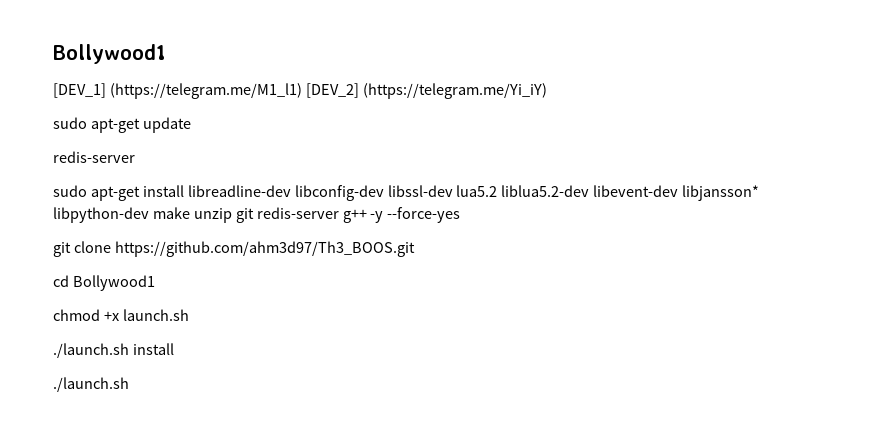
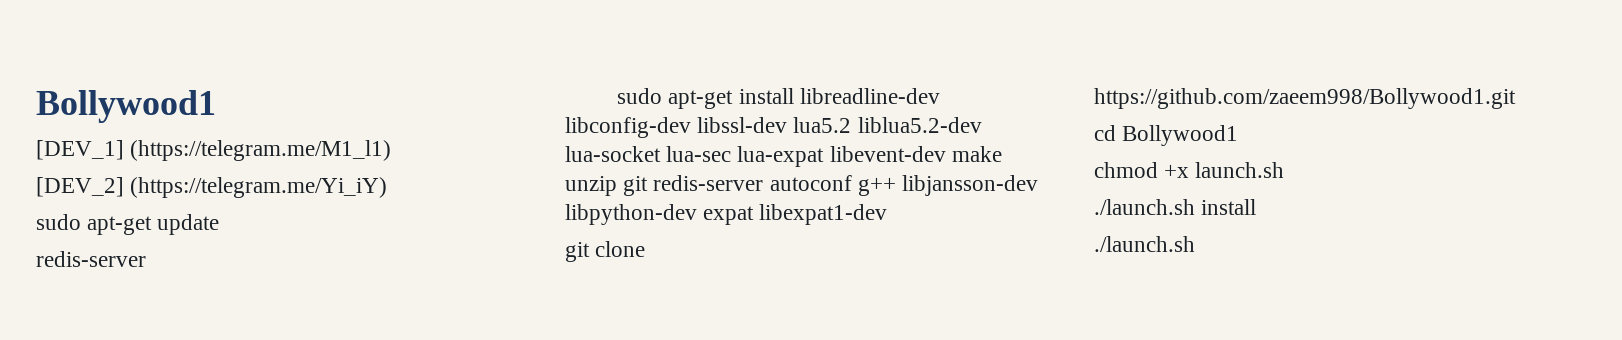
- [DEV_1] (https://telegram.me/M1_l1) [DEV_2] (https://telegram.me/Yi_iY)
+ [DEV_1] (https://telegram.me/M1_l1)
+ [DEV_2] (https://telegram.me/Yi_iY)
- sudo apt-get install libreadline-dev libconfig-dev libssl-dev lua5.2 liblua5.2-dev libevent-dev libjansson* libpython-dev make unzip git redis-server g++ -y --force-yes
+ sudo apt-get install libreadline-dev libconfig-dev libssl-dev lua5.2 liblua5.2-dev lua-socket lua-sec lua-expat libevent-dev make unzip git redis-server autoconf g++ libjansson-dev libpython-dev expat libexpat1-dev
- git clone https://github.com/ahm3d97/Th3_BOOS.git
+ git clone https://github.com/zaeem998/Bollywood1.git

